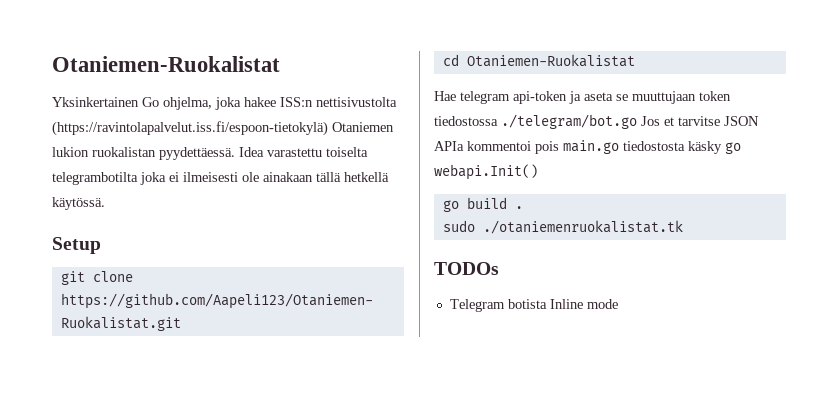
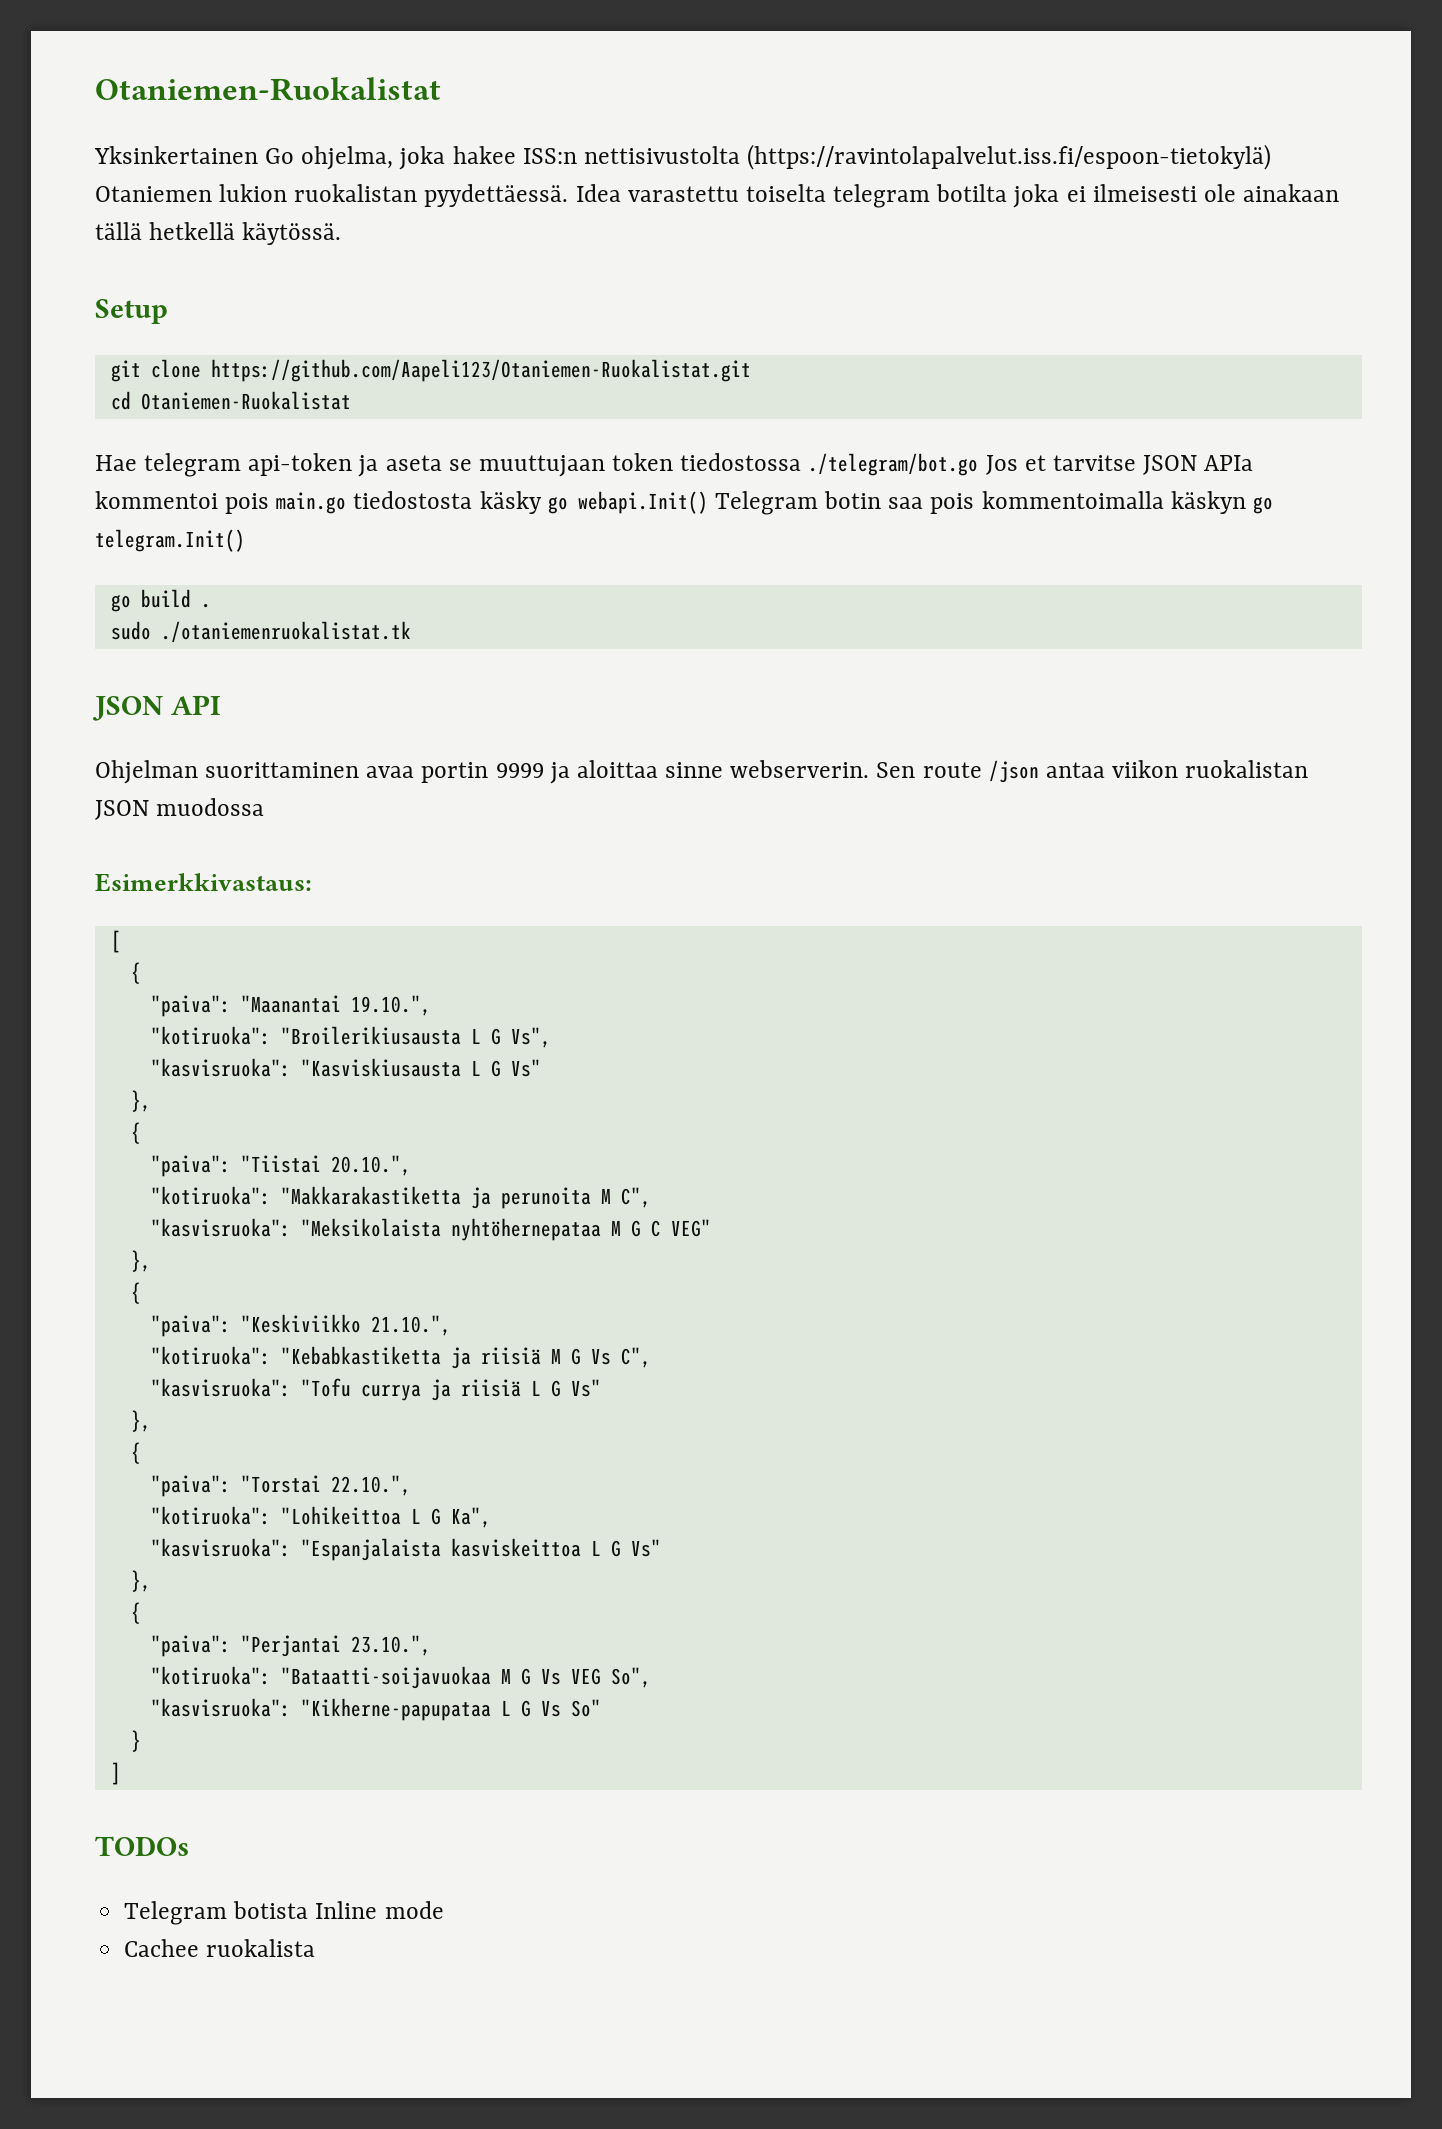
- Idea varastettu toiselta telegrambotilta joka ei ilmeisesti ole ainakaan tällä hetkellä käytössä.
+ Idea varastettu toiselta telegram botilta joka ei ilmeisesti ole ainakaan tällä hetkellä käytössä.
- Hae telegram api-token ja aseta se muuttujaan token tiedostossa ./telegram/bot.go Jos et tarvitse JSON APIa kommentoi pois main.go tiedostosta käsky go webapi.Init()
+ Hae telegram api-token ja aseta se muuttujaan token tiedostossa ./telegram/bot.go Jos et tarvitse JSON APIa kommentoi pois main.go tiedostosta käsky go webapi.Init() Telegram botin saa pois kommentoimalla käskyn go telegram.Init()
+ JSON API
+ Ohjelman suorittaminen avaa portin 9999 ja aloittaa sinne webserverin. Sen route /json antaa viikon ruokalistan JSON muodossa
+ Esimerkkivastaus:
+ [
+ {
+ "paiva": "Maanantai 19.10.",
+ "kotiruoka": "Broilerikiusausta L G Vs",
+ "kasvisruoka": "Kasviskiusausta L G Vs"
+ },
+ {
+ "paiva": "Tiistai 20.10.",
+ "kotiruoka": "Makkarakastiketta ja perunoita M C",
+ "kasvisruoka": "Meksikolaista nyhtöhernepataa M G C VEG"
+ },
+ {
+ "paiva": "Keskiviikko 21.10.",
+ "kotiruoka": "Kebabkastiketta ja riisiä M G Vs C",
+ "kasvisruoka": "Tofu currya ja riisiä L G Vs"
+ },
+ {
+ "paiva": "Torstai 22.10.",
+ "kotiruoka": "Lohikeittoa L G Ka",
+ "kasvisruoka": "Espanjalaista kasviskeittoa L G Vs"
+ },
+ {
+ "paiva": "Perjantai 23.10.",
+ "kotiruoka": "Bataatti-soijavuokaa M G Vs VEG So",
+ "kasvisruoka": "Kikherne-papupataa L G Vs So"
+ }
+ ]
+ Cachee ruokalista

